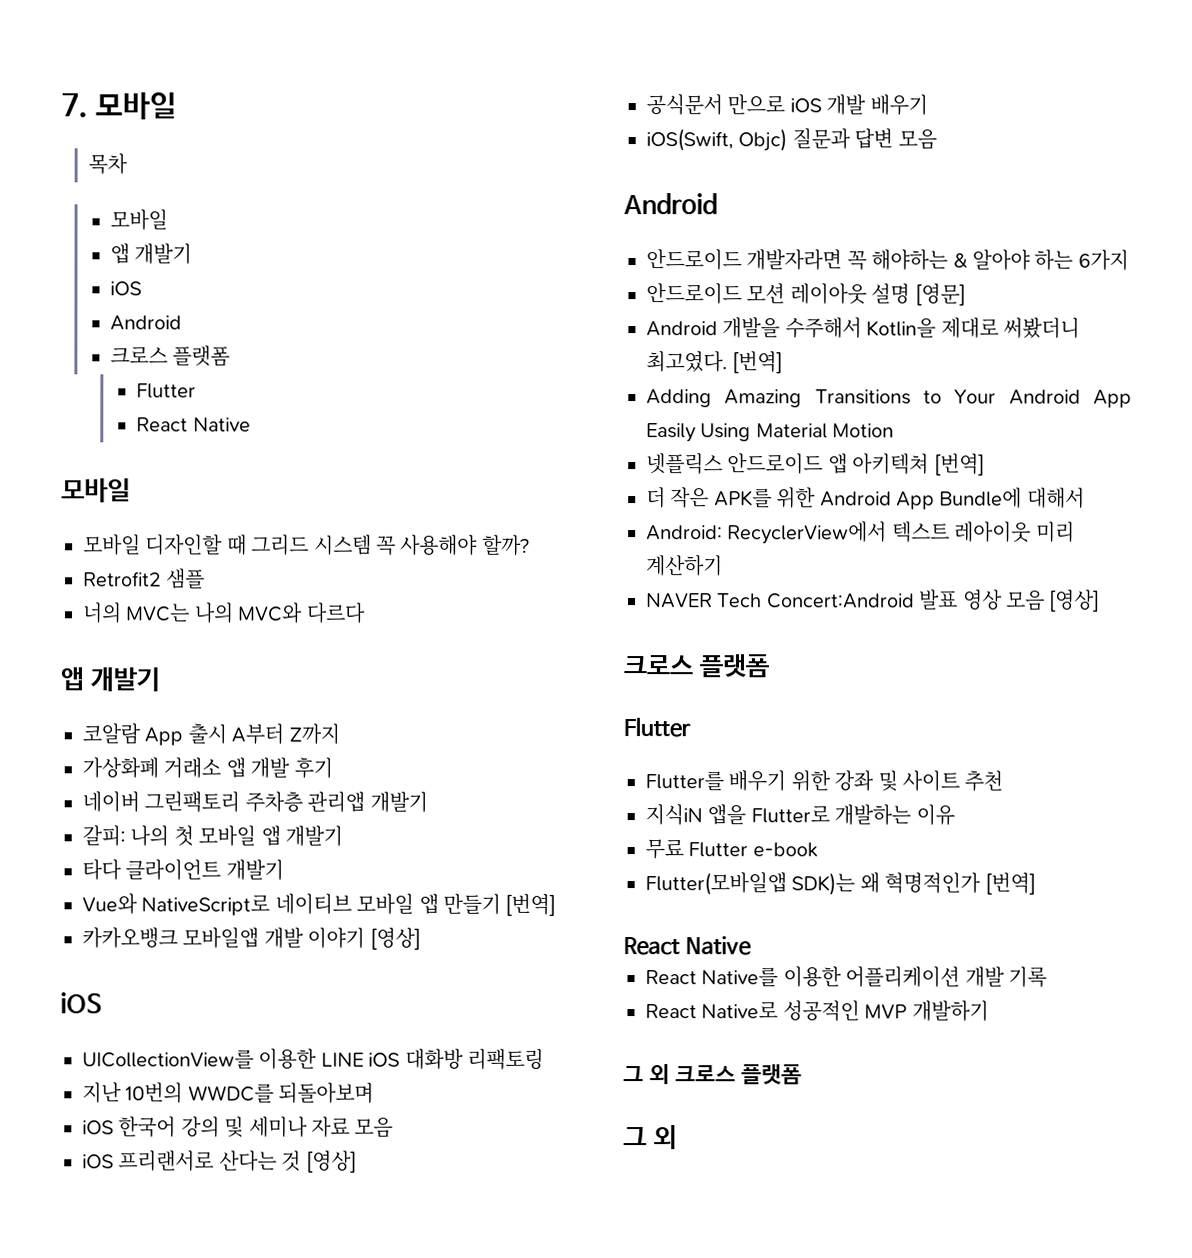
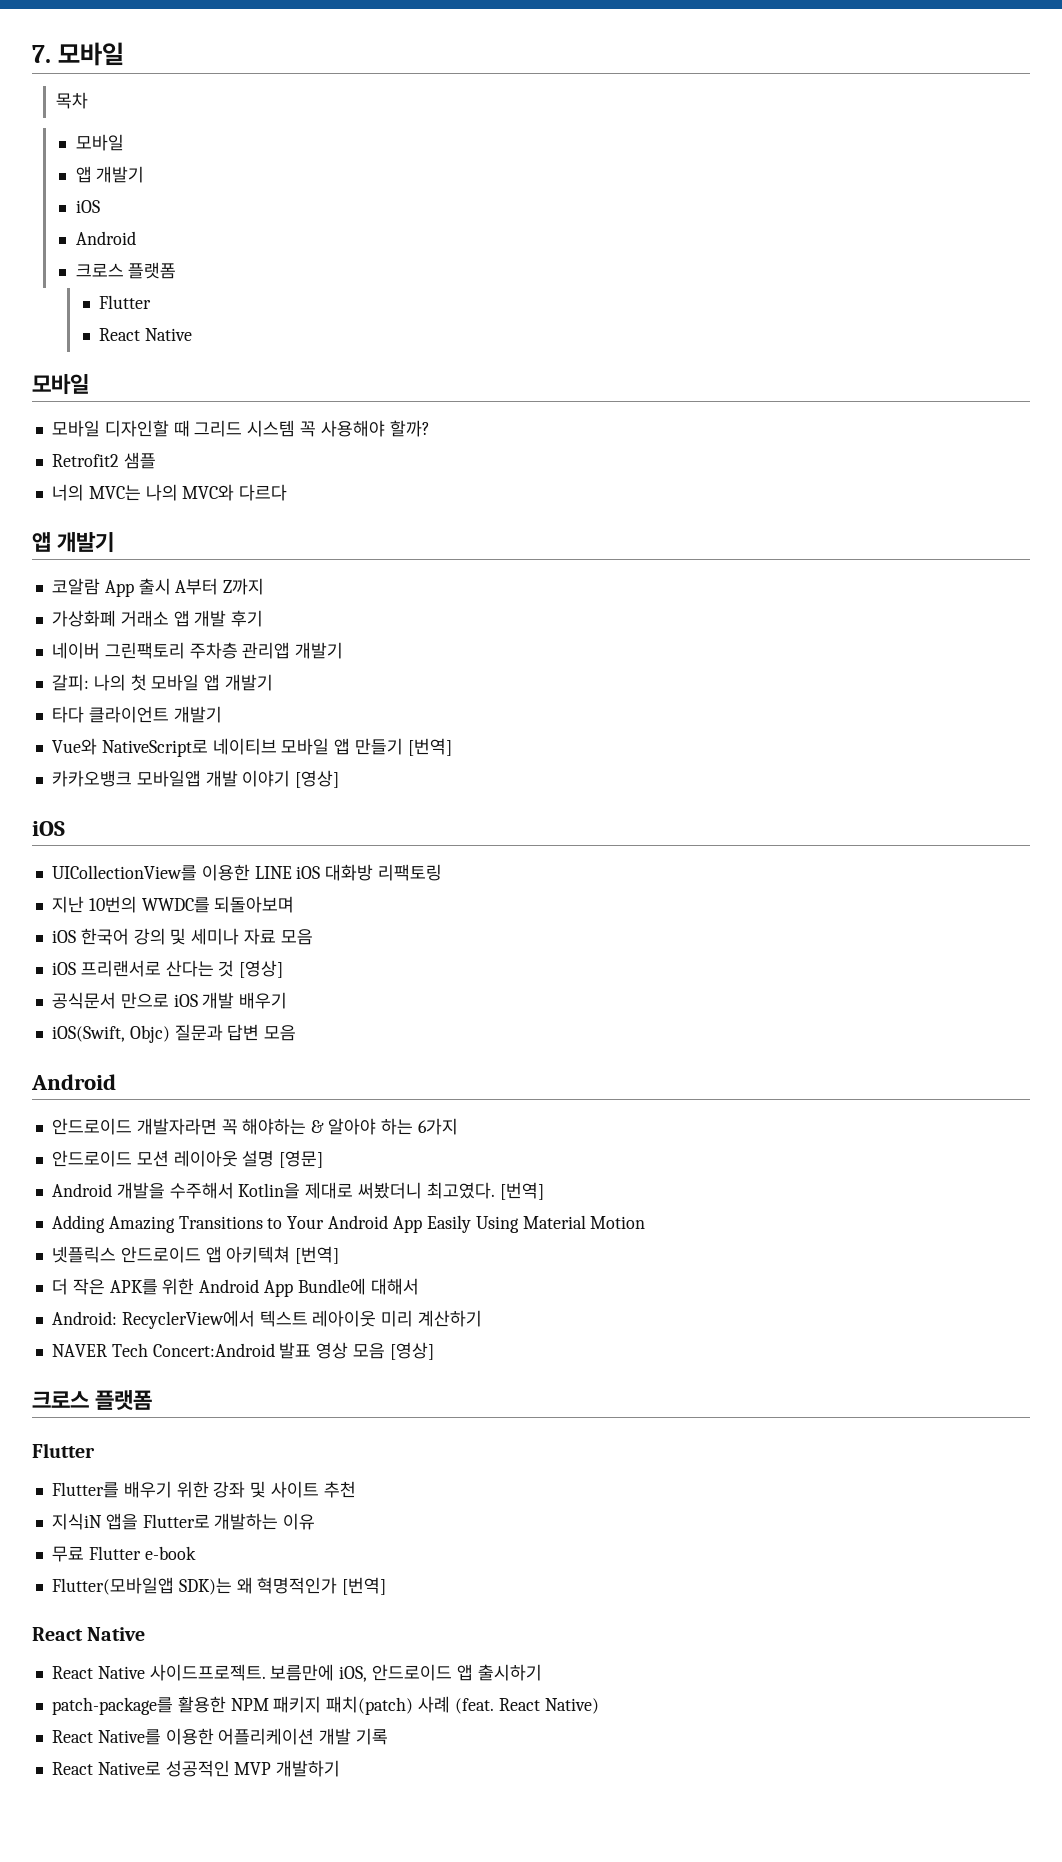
+ React Native 사이드프로젝트. 보름만에 iOS, 안드로이드 앱 출시하기
+ patch-package를 활용한 NPM 패키지 패치(patch) 사례 (feat. React Native)
- 그 외 크로스 플랫폼
- 그 외

